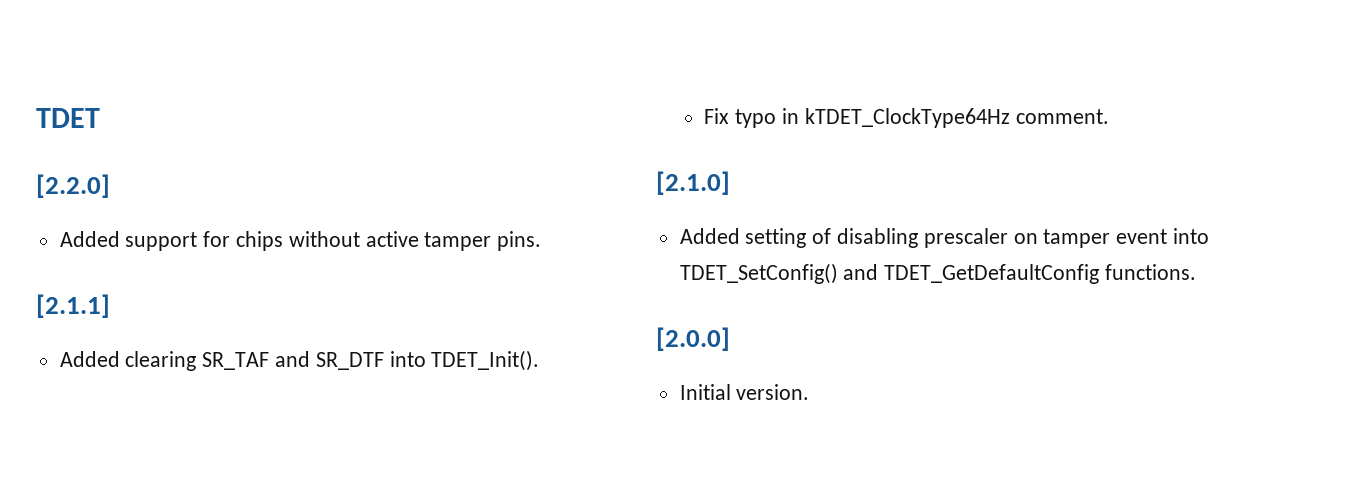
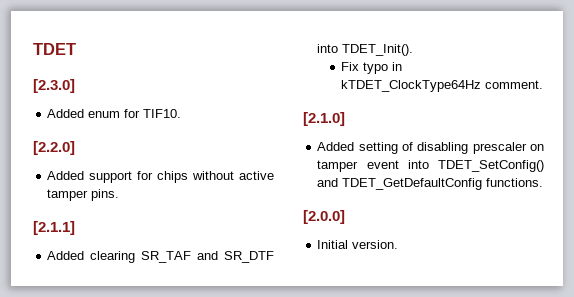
+ [2.3.0]
+ Added enum for TIF10.

